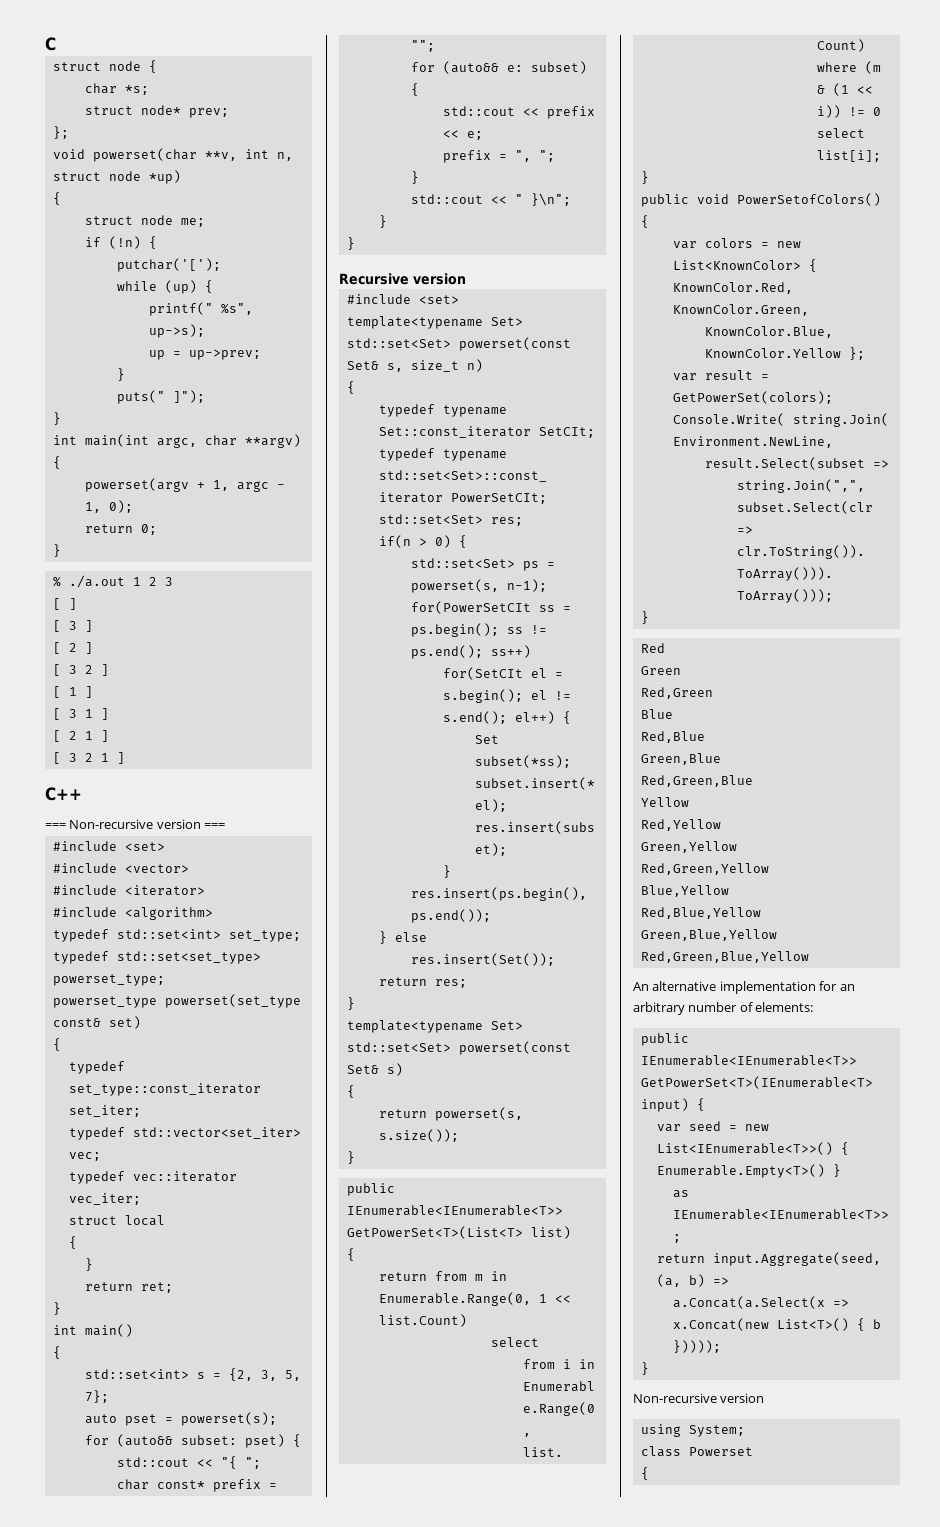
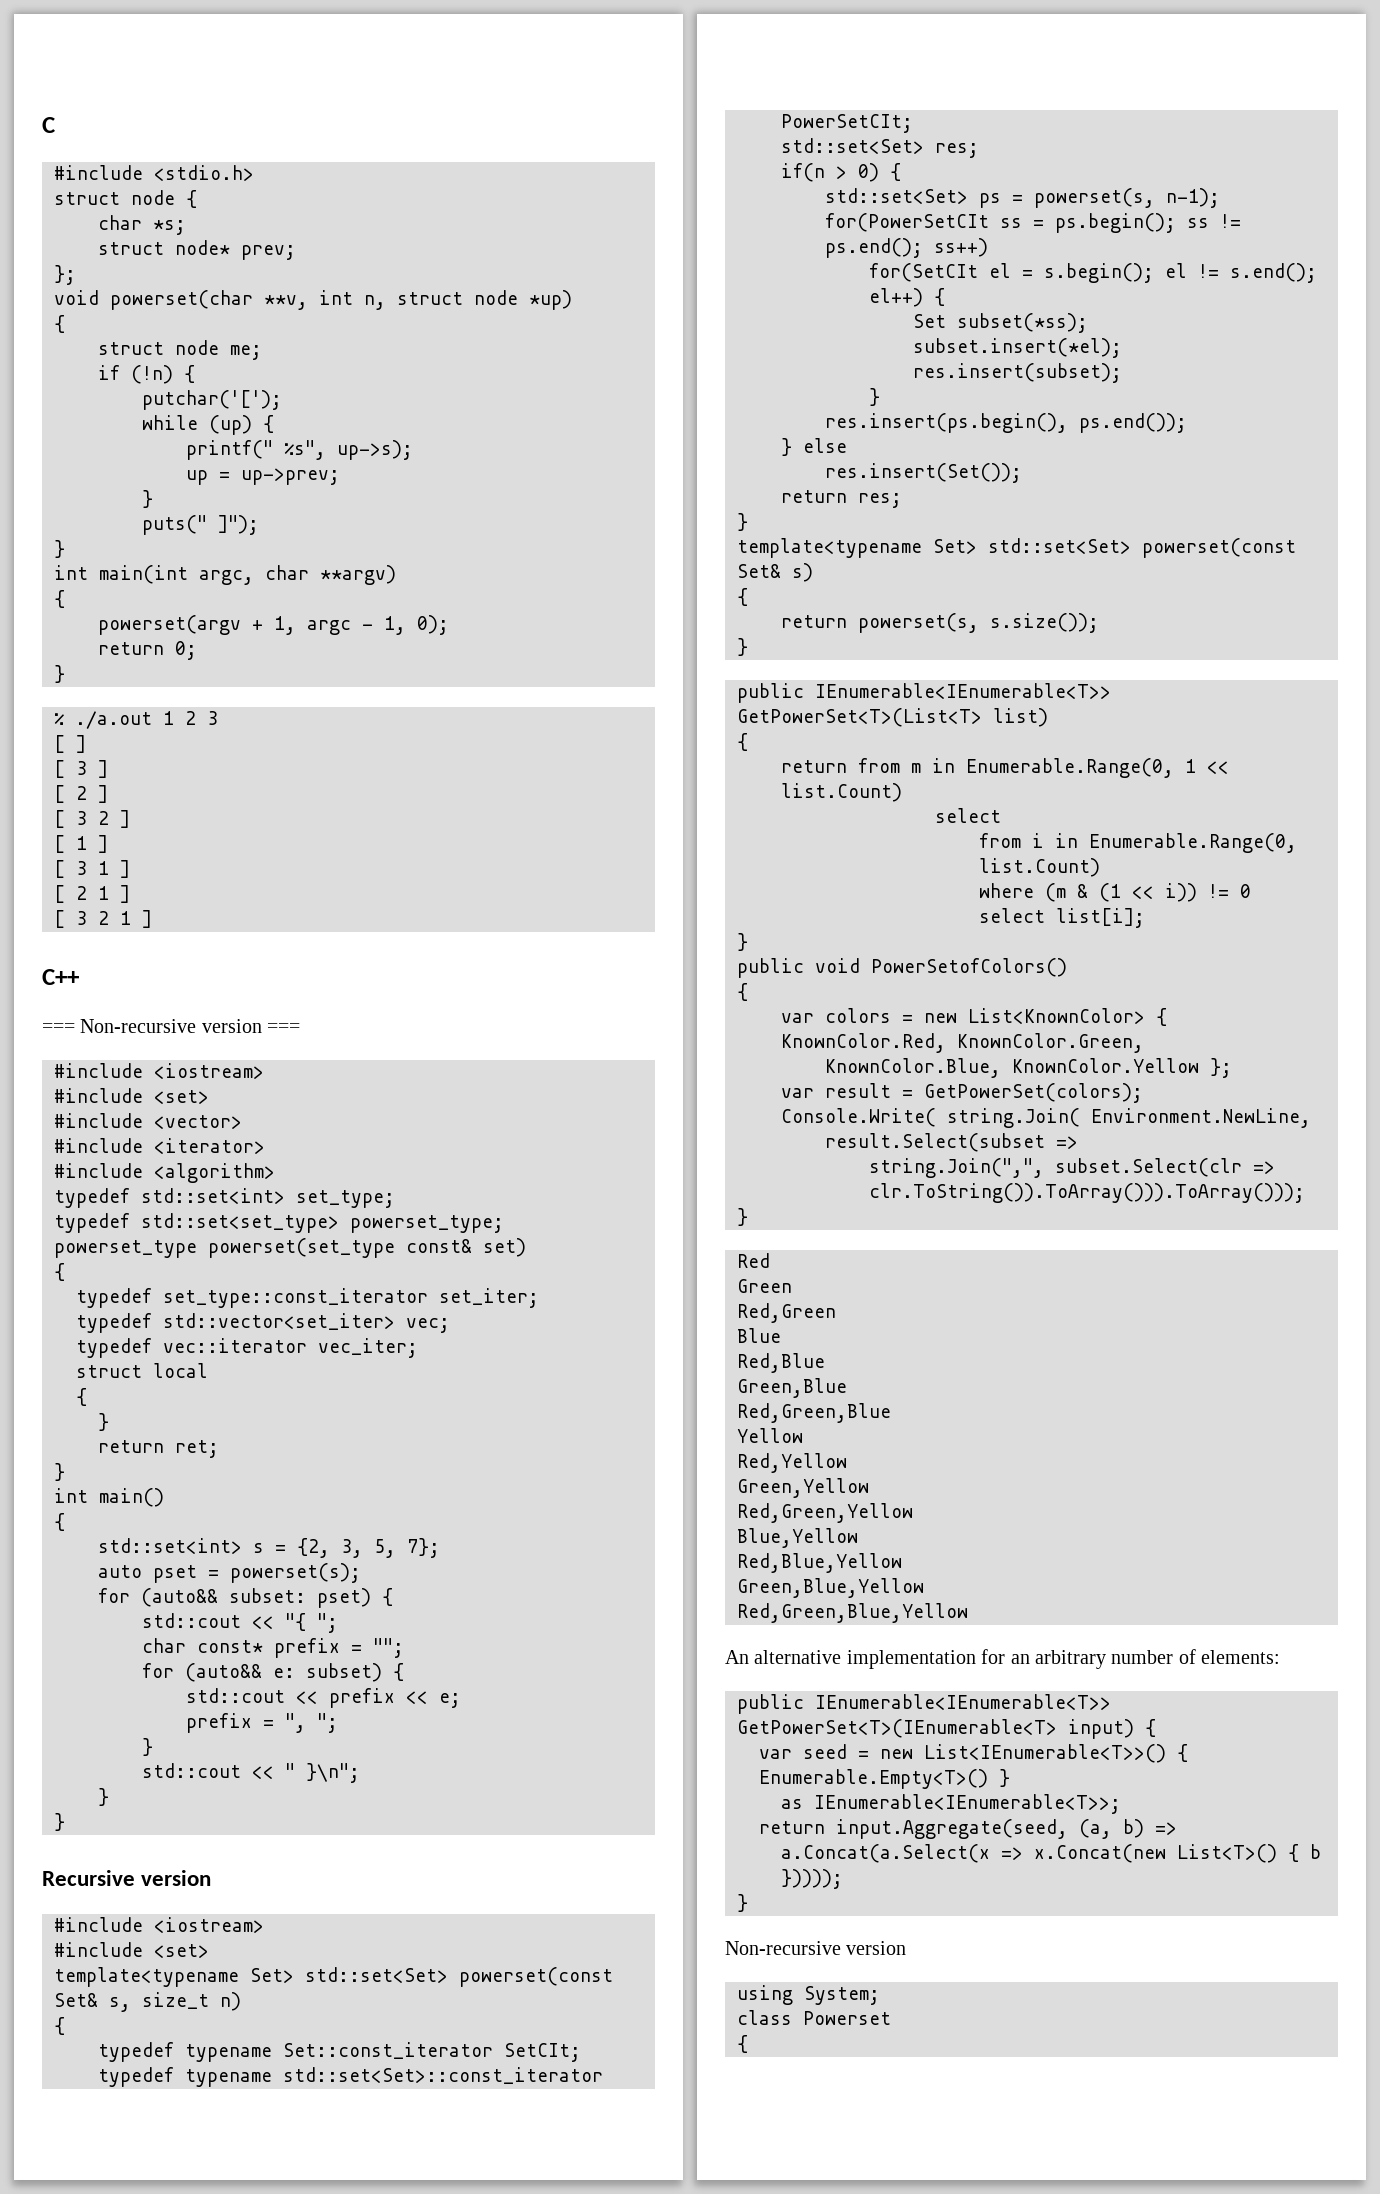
+ #include <stdio.h>
  === Non-recursive version ===
+ #include <iostream>
  Recursive version
+ #include <iostream>

